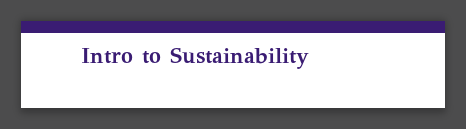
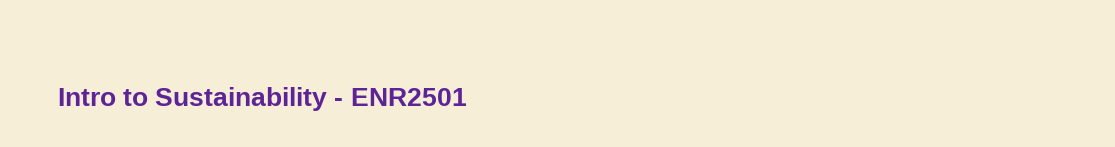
- Intro to Sustainability
+ Intro to Sustainability - ENR2501

